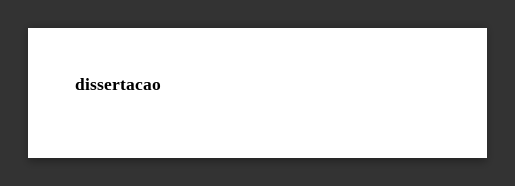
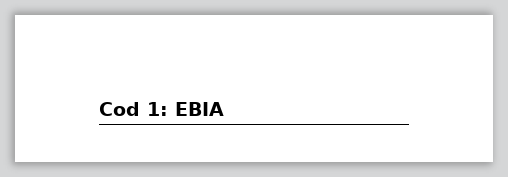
- dissertacao
+ Cod 1: EBIA

